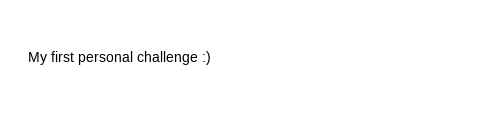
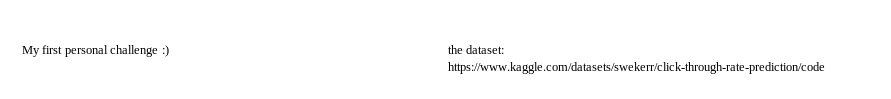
+ the dataset: https://www.kaggle.com/datasets/swekerr/click-through-rate-prediction/code

